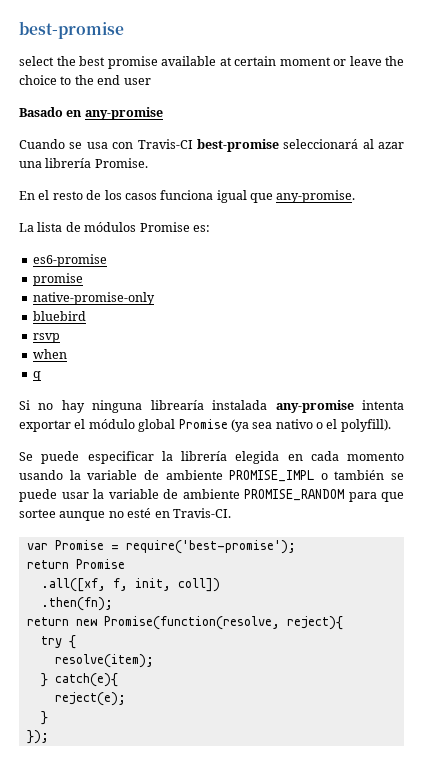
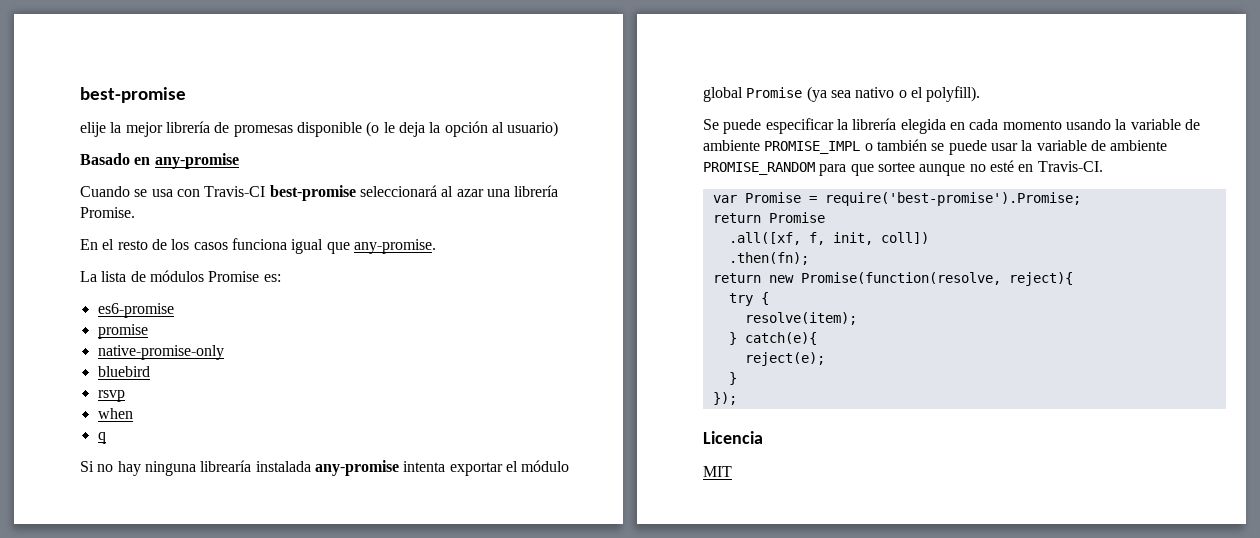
- select the best promise available at certain moment or leave the choice to the end user
+ elije la mejor librería de promesas disponible (o le deja la opción al usuario)
- var Promise = require('best-promise');
+ var Promise = require('best-promise').Promise;
+ Licencia
+ MIT

